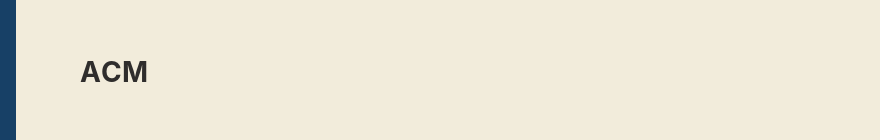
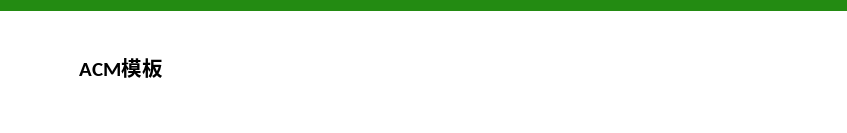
- ACM
+ ACM模板

